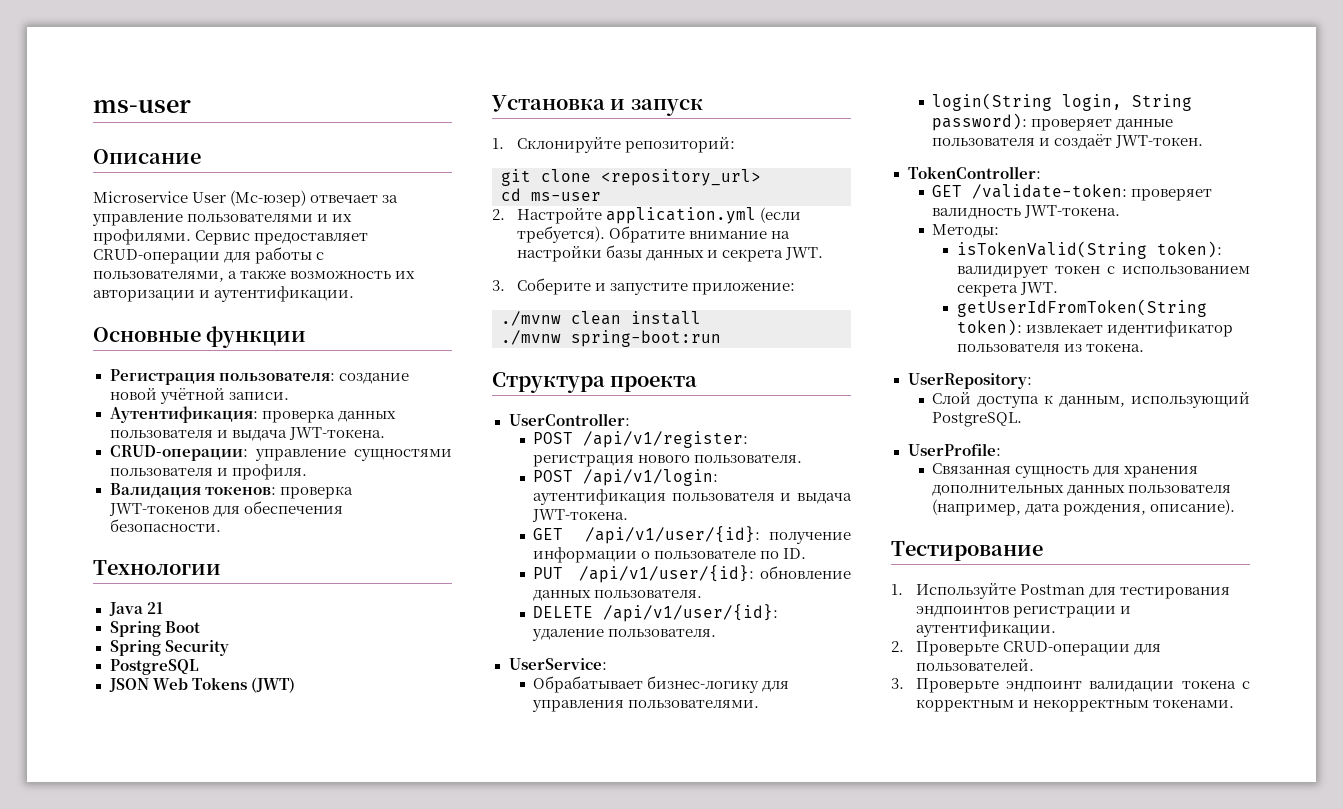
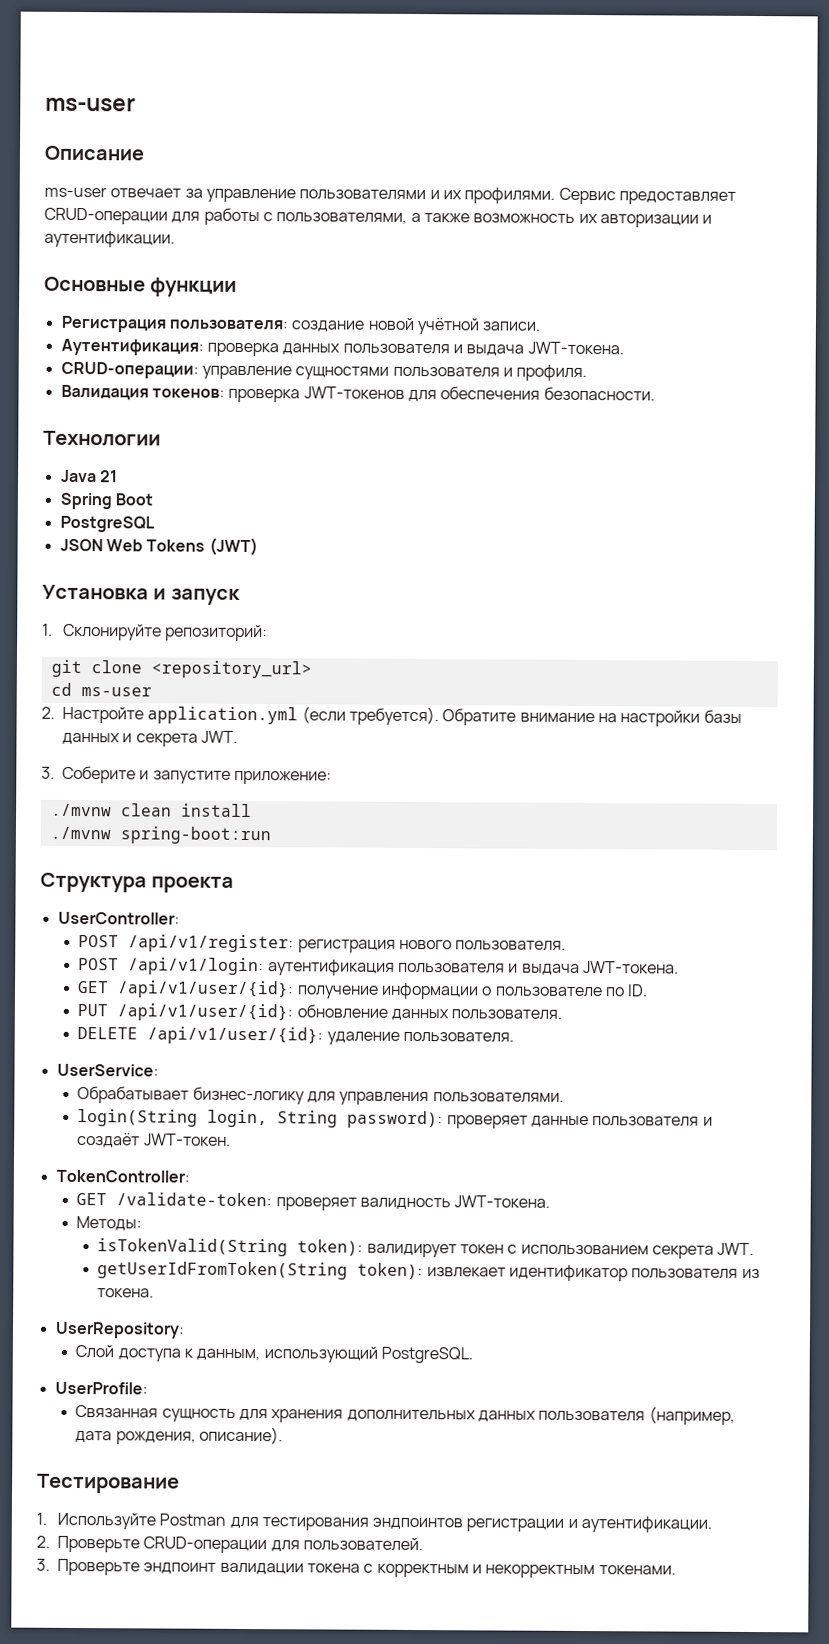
- Microservice User (Мс-юзер) отвечает за управление пользователями и их профилями.
+ ms-user отвечает за управление пользователями и их профилями.
- Spring Security

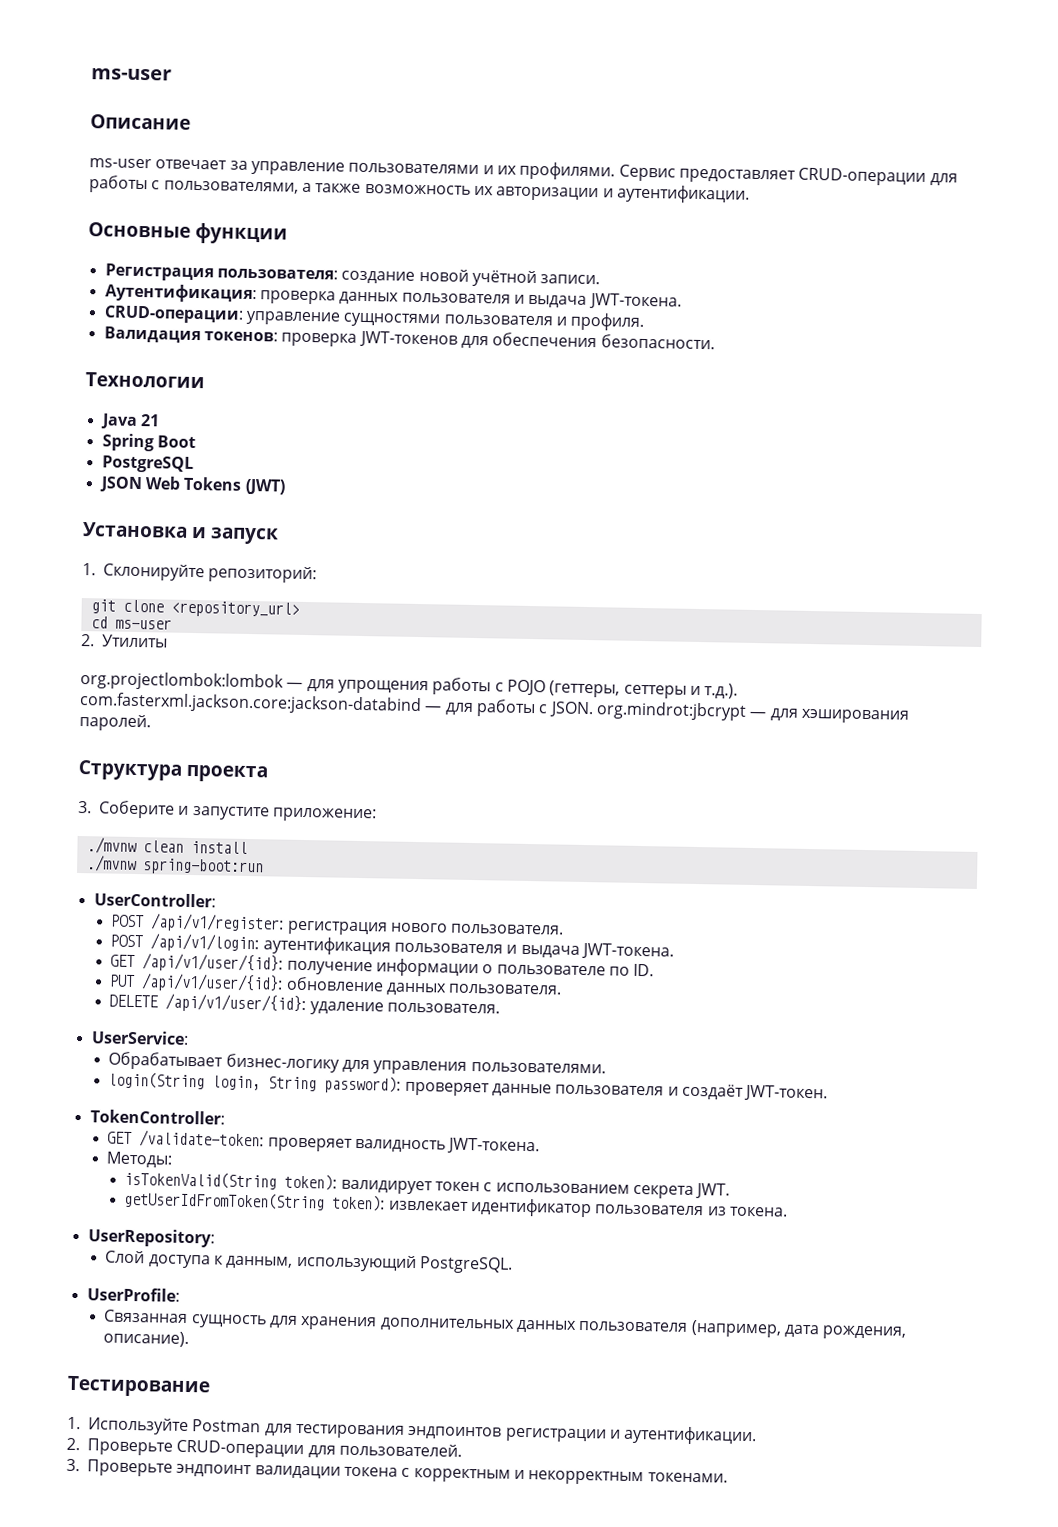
- 2. Настройте application.yml (если требуется). Обратите внимание на настройки базы данных и секрета JWT.
+ 2. Утилиты
+ org.projectlombok:lombok — для упрощения работы с POJO (геттеры, сеттеры и т.д.). com.fasterxml.jackson.core:jackson-databind — для работы с JSON. org.mindrot:jbcrypt — для хэширования паролей.
+ Структура проекта
- Структура проекта

